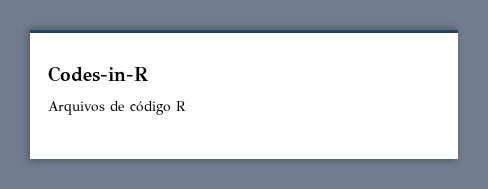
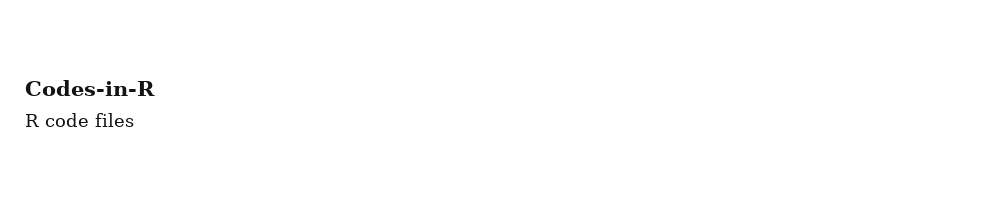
- Arquivos de código R
+ R code files

